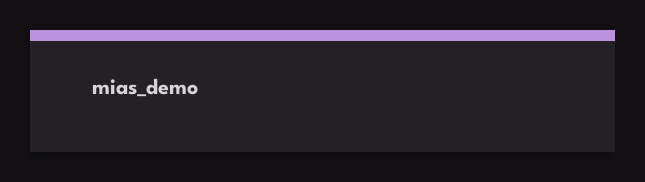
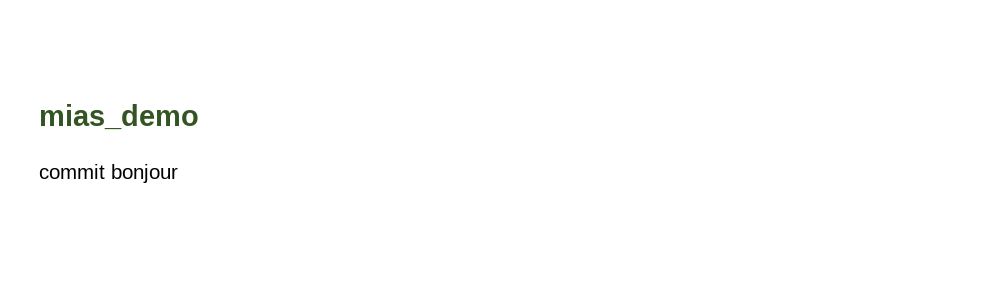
+ commit bonjour

